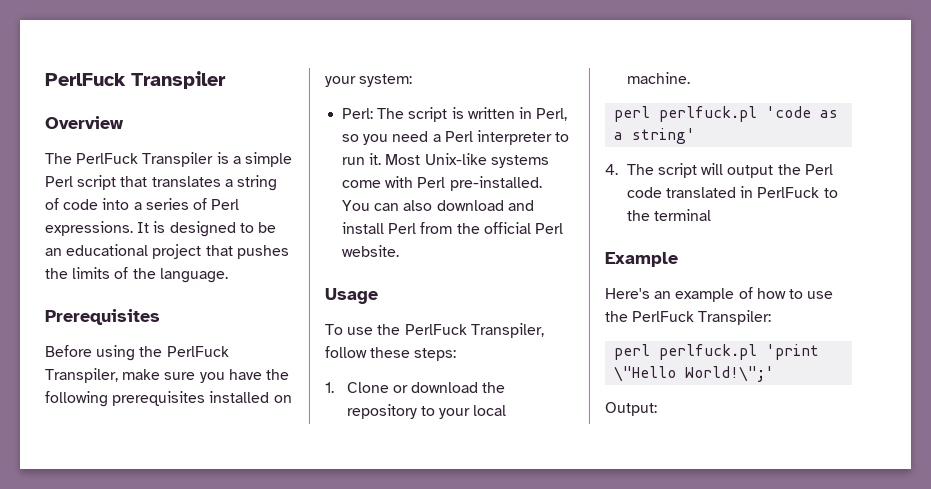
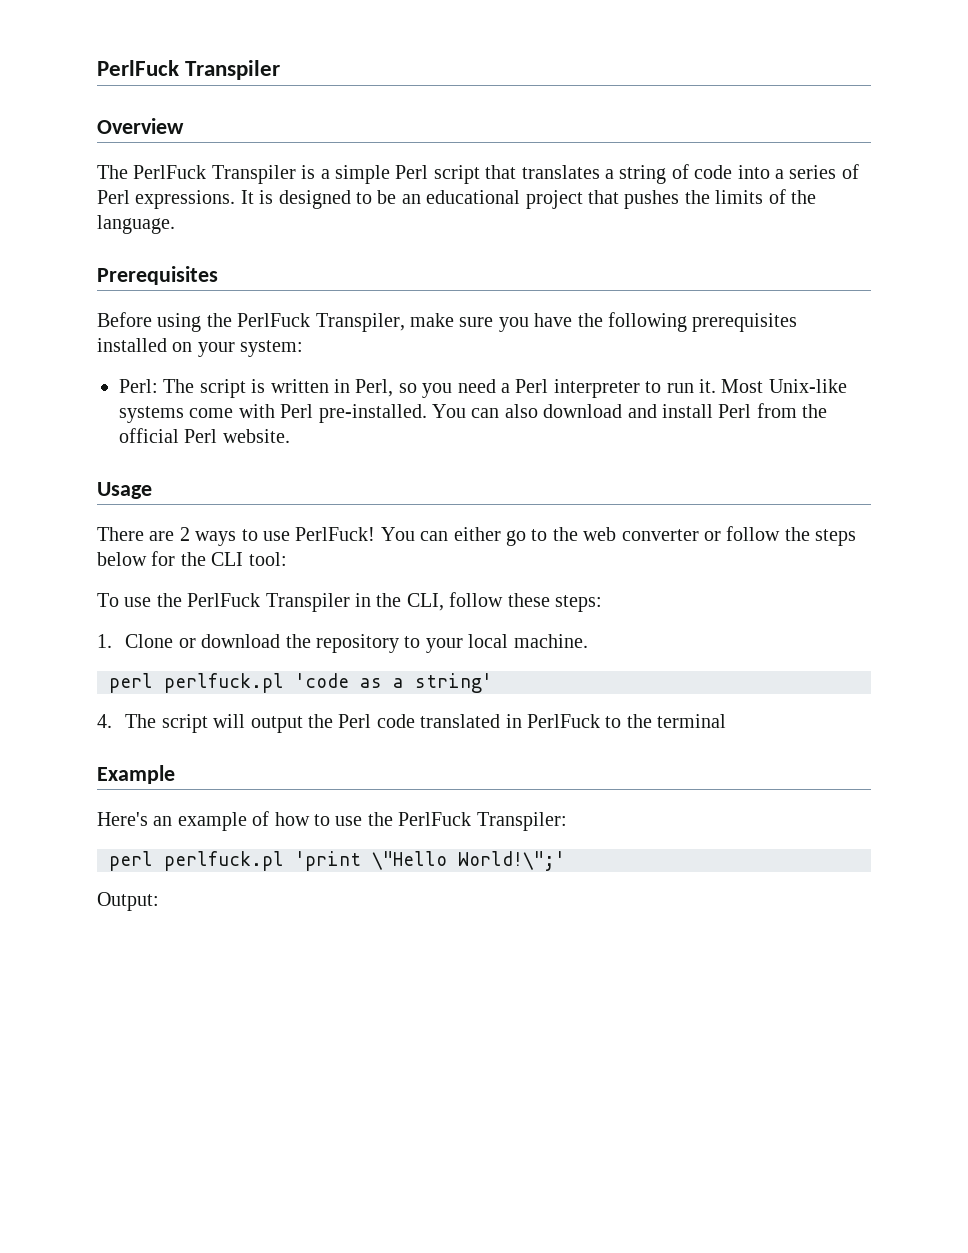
+ There are 2 ways to use PerlFuck! You can either go to the web converter or follow the steps below for the CLI tool:
- To use the PerlFuck Transpiler, follow these steps:
+ To use the PerlFuck Transpiler in the CLI, follow these steps:

